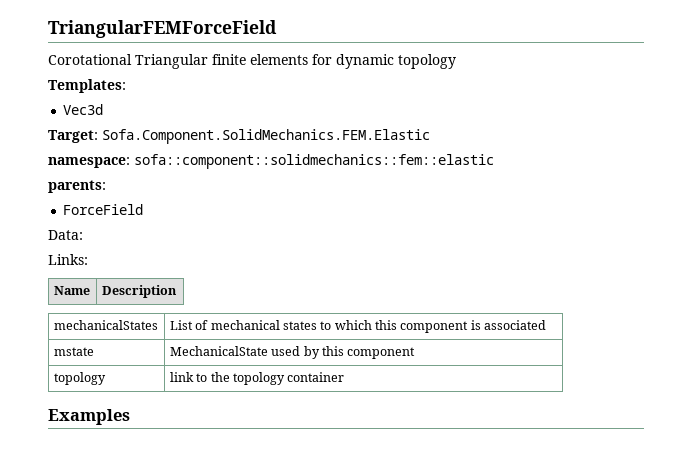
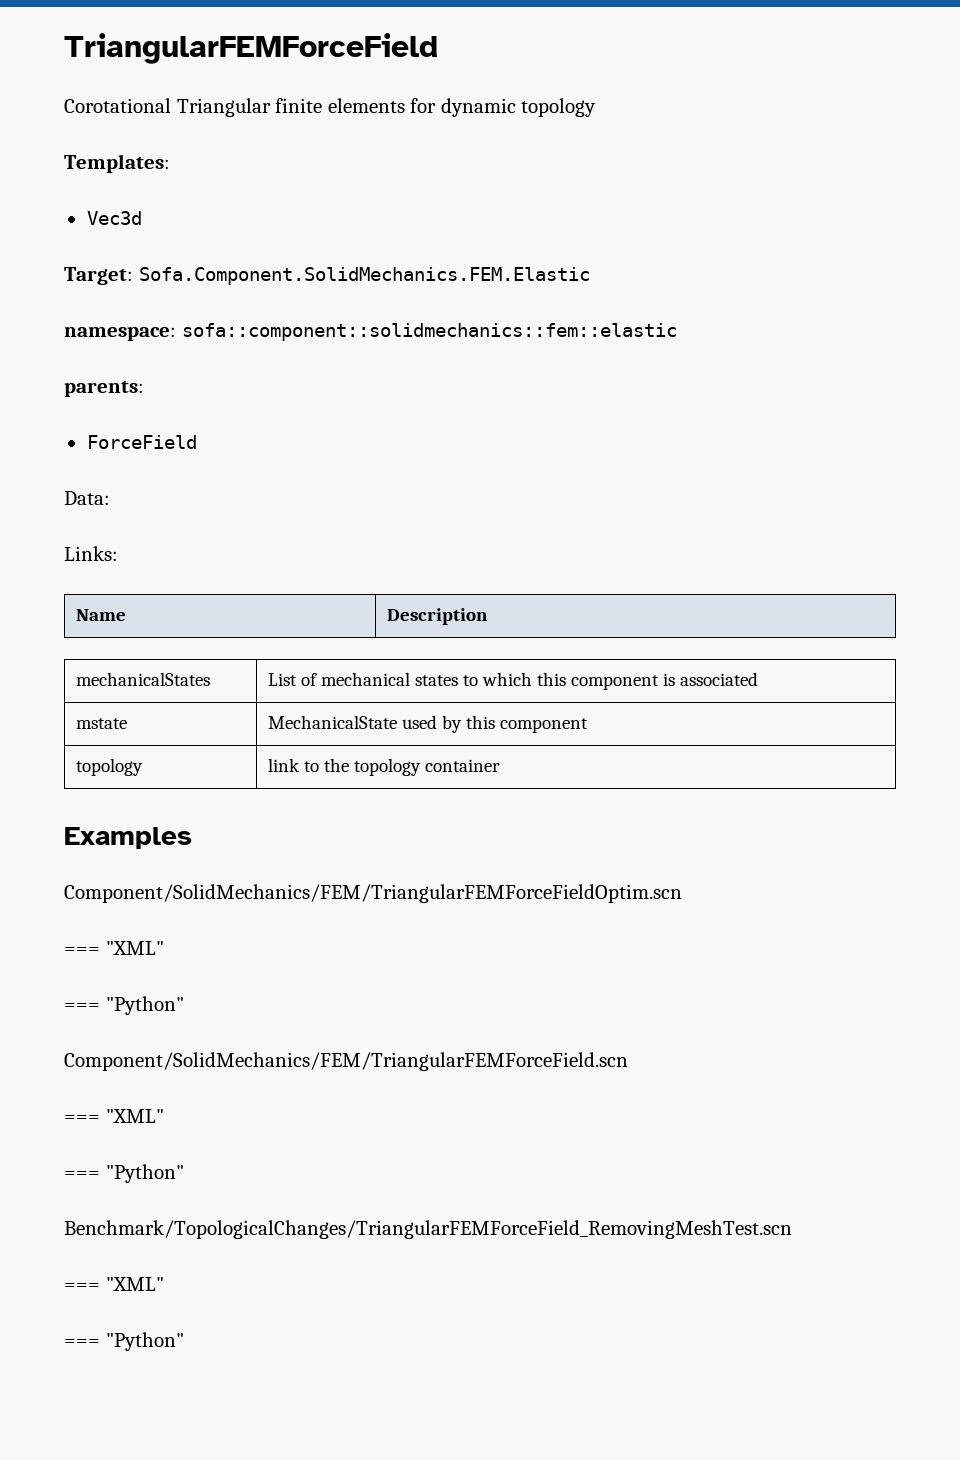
+ Component/SolidMechanics/FEM/TriangularFEMForceFieldOptim.scn
+ === "XML"
+ === "Python"
+ Component/SolidMechanics/FEM/TriangularFEMForceField.scn
+ === "XML"
+ === "Python"
+ Benchmark/TopologicalChanges/TriangularFEMForceField_RemovingMeshTest.scn
+ === "XML"
+ === "Python"

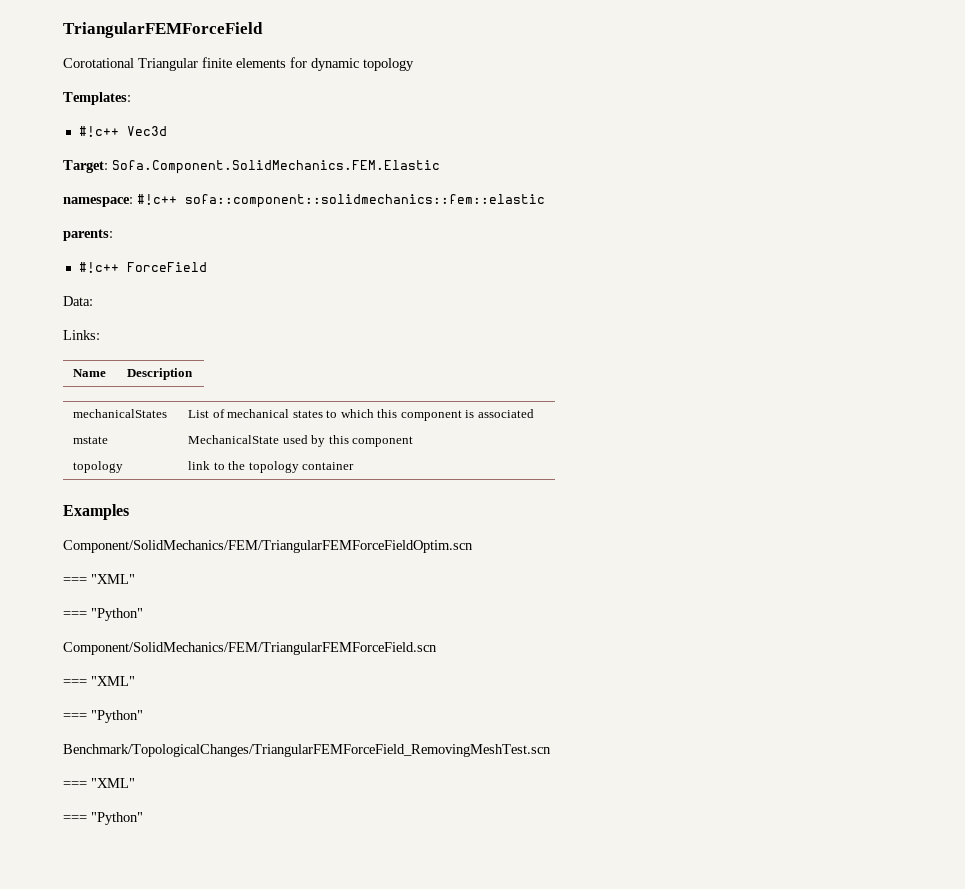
- Vec3d
+ #!c++ Vec3d
- namespace: sofa::component::solidmechanics::fem::elastic
+ namespace: #!c++ sofa::component::solidmechanics::fem::elastic
- ForceField
+ #!c++ ForceField

